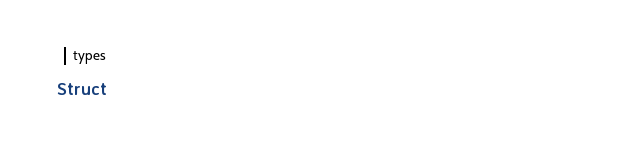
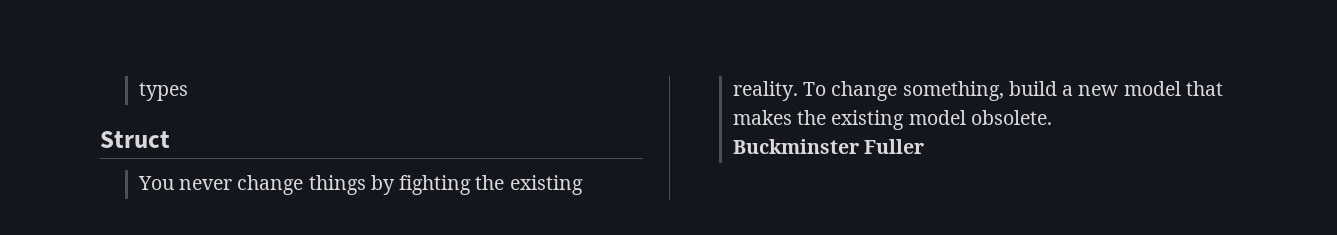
+ You never change things by fighting the existing reality. To change something, build a new model that makes the existing model obsolete.
+ Buckminster Fuller

